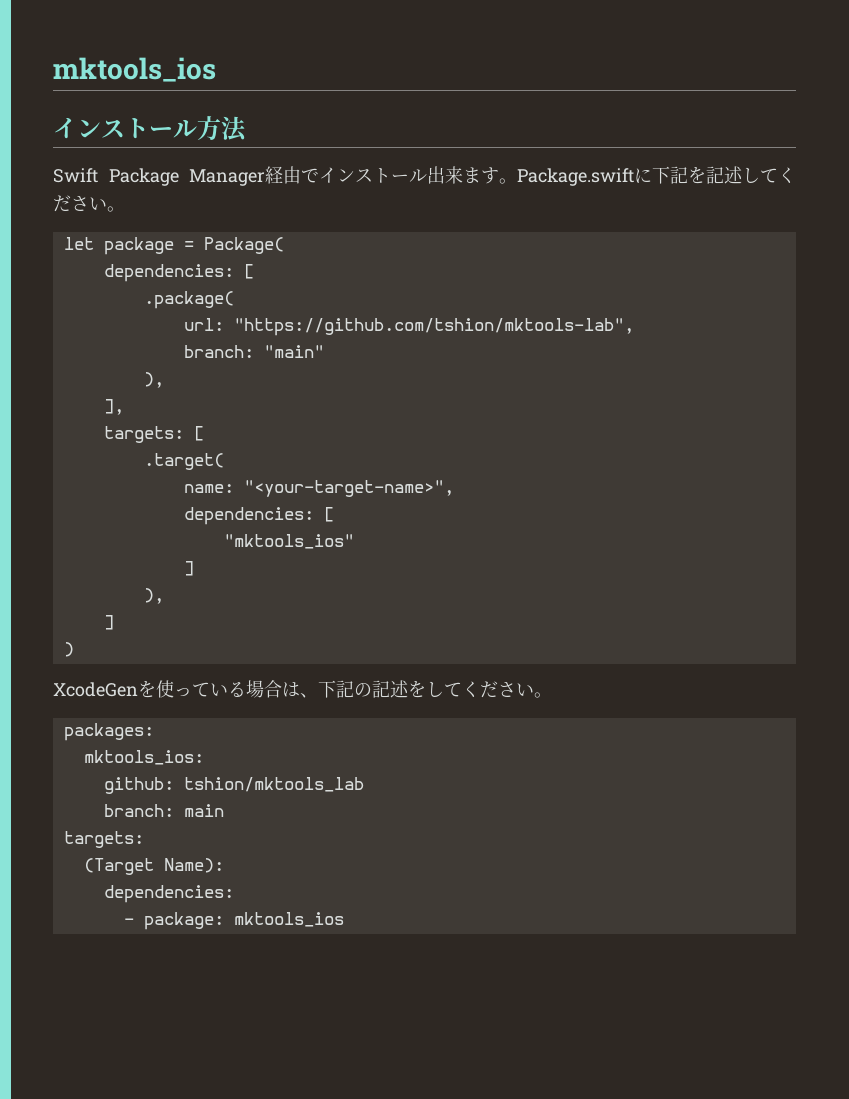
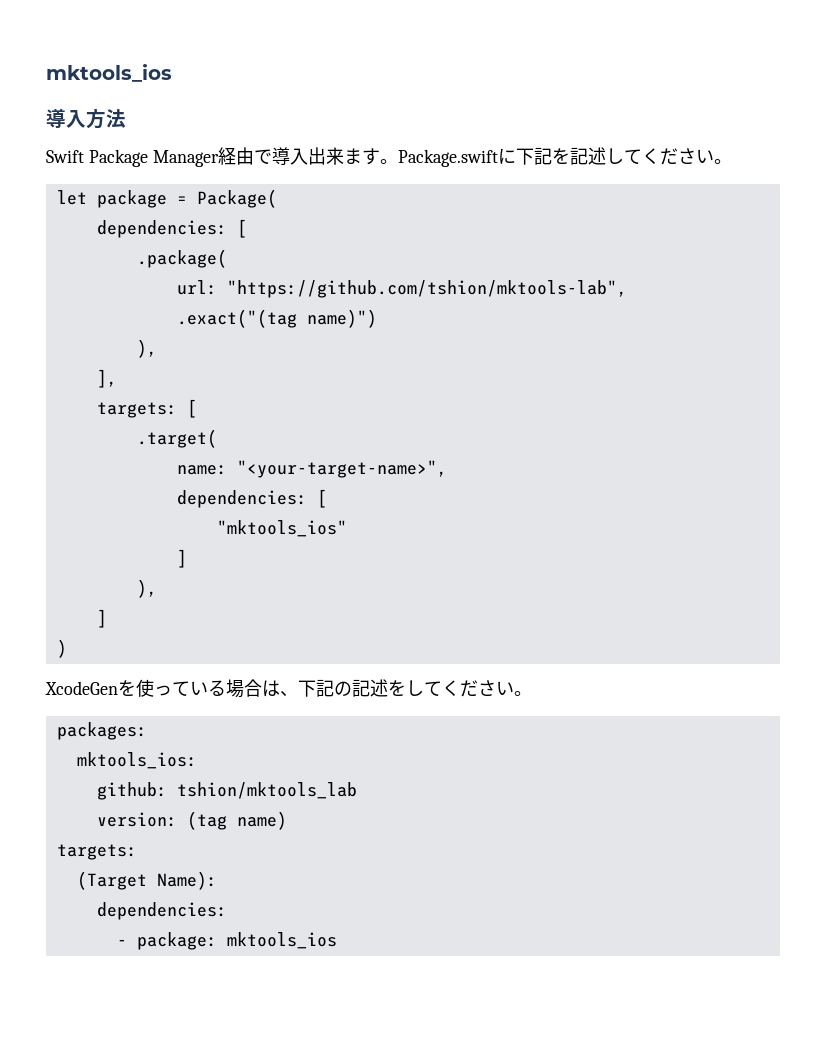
- インストール方法
+ 導入方法
- Swift Package Manager経由でインストール出来ます。
+ Swift Package Manager経由で導入出来ます。
- branch: "main"
+ .exact("(tag name)")
- branch: main
+ version: (tag name)

